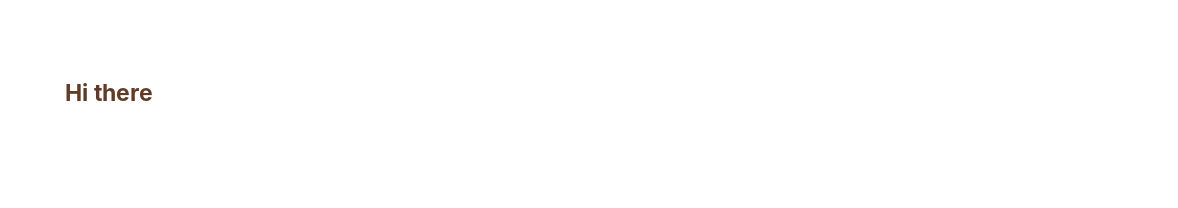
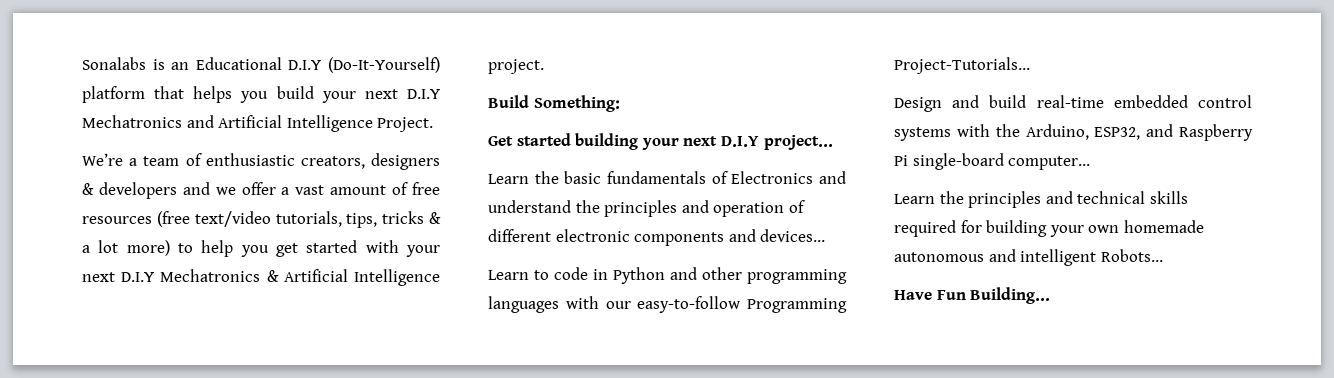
- Hi there
+ Sonalabs is an Educational D.I.Y (Do-It-Yourself) platform that helps you build your next D.I.Y Mechatronics and Artificial Intelligence Project.
+ We’re a team of enthusiastic creators, designers & developers and we offer a vast amount of free resources (free text/video tutorials, tips, tricks & a lot more) to help you get started with your next D.I.Y Mechatronics & Artificial Intelligence project.
+ Build Something:
+ Get started building your next D.I.Y project...
+ Learn the basic fundamentals of Electronics and understand the principles and operation of different electronic components and devices...
+ Learn to code in Python and other programming languages with our easy-to-follow Programming Project-Tutorials...
+ Design and build real-time embedded control systems with the Arduino, ESP32, and Raspberry Pi single-board computer...
+ Learn the principles and technical skills required for building your own homemade autonomous and intelligent Robots...
+ Have Fun Building…

